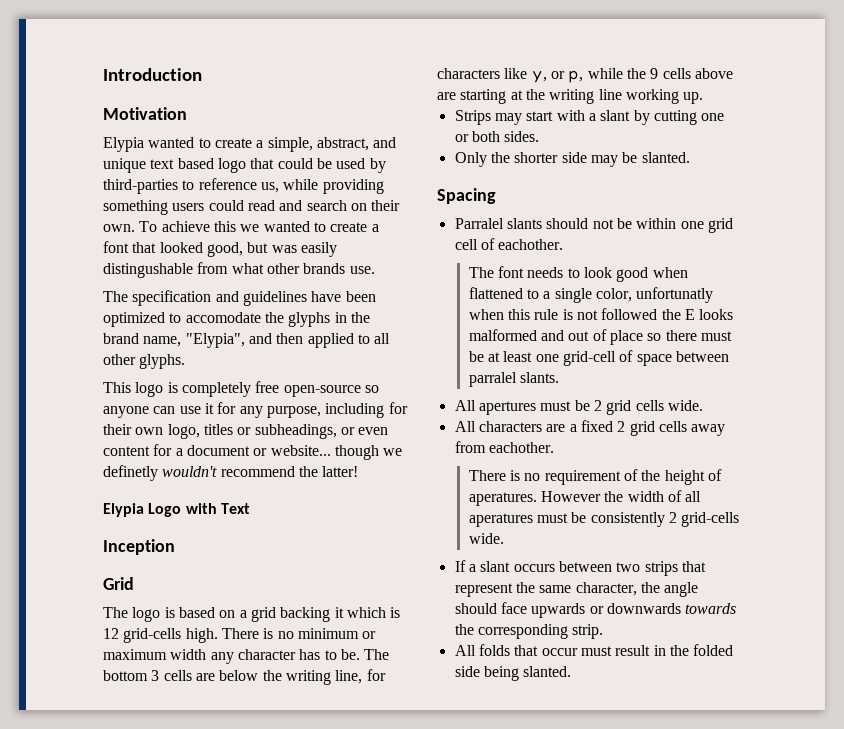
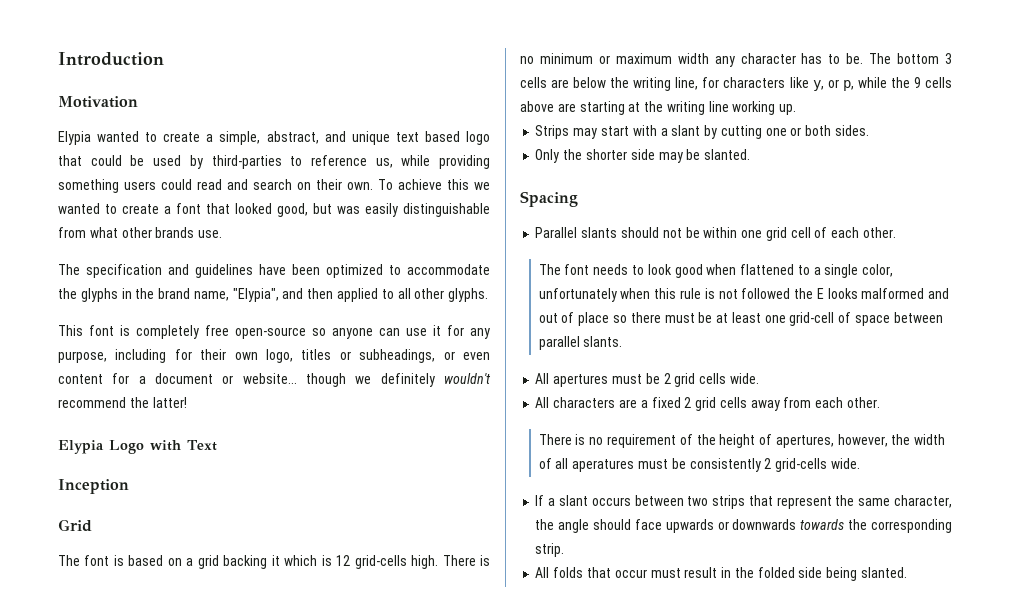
- To achieve this we wanted to create a font that looked good, but was easily distingushable from what other brands use.
+ To achieve this we wanted to create a font that looked good, but was easily distinguishable from what other brands use.
- The specification and guidelines have been optimized to accomodate the glyphs in the brand name, "Elypia", and then applied to all other glyphs.
+ The specification and guidelines have been optimized to accommodate the glyphs in the brand name, "Elypia", and then applied to all other glyphs.
- This logo is completely free open-source so anyone can use it for any purpose, including for their own logo, titles or subheadings, or even content for a document or website... though we definetly wouldn't recommend the latter!
+ This font is completely free open-source so anyone can use it for any purpose, including for their own logo, titles or subheadings, or even content for a document or website... though we definitely wouldn't recommend the latter!
- The logo is based on a grid backing it which is 12 grid-cells high.
+ The font is based on a grid backing it which is 12 grid-cells high.
- Parralel slants should not be within one grid cell of eachother.
+ Parallel slants should not be within one grid cell of each other.
- The font needs to look good when flattened to a single color, unfortunatly when this rule is not followed the E looks malformed and out of place so there must be at least one grid-cell of space between parralel slants.
+ The font needs to look good when flattened to a single color, unfortunately when this rule is not followed the E looks malformed and out of place so there must be at least one grid-cell of space between parallel slants.
- All characters are a fixed 2 grid cells away from eachother.
+ All characters are a fixed 2 grid cells away from each other.
- There is no requirement of the height of aperatures. However the width of all aperatures must be consistently 2 grid-cells wide.
+ There is no requirement of the height of apertures, however, the width of all aperatures must be consistently 2 grid-cells wide.

